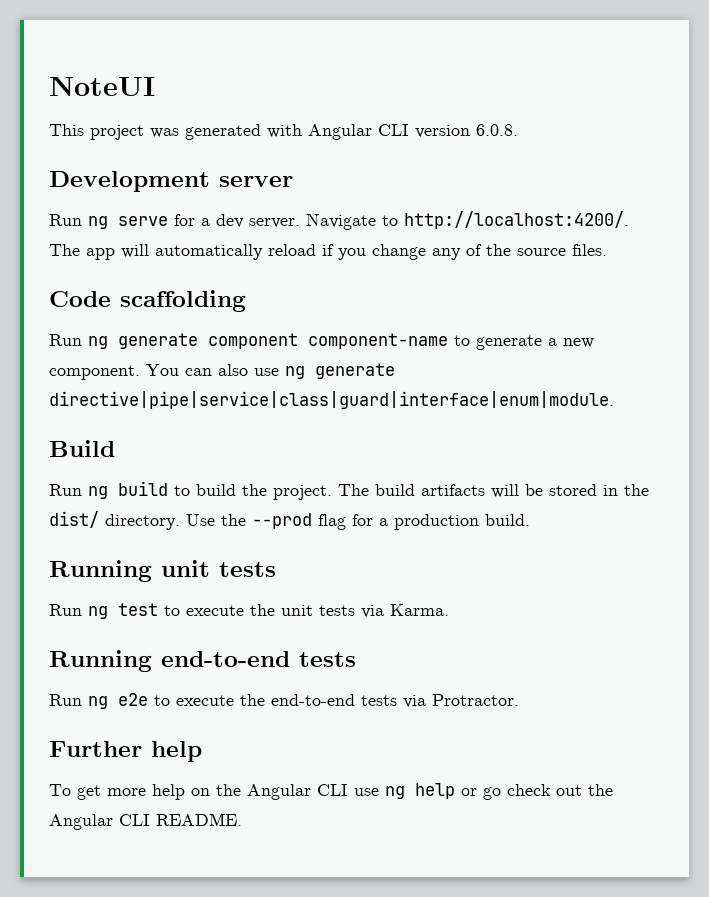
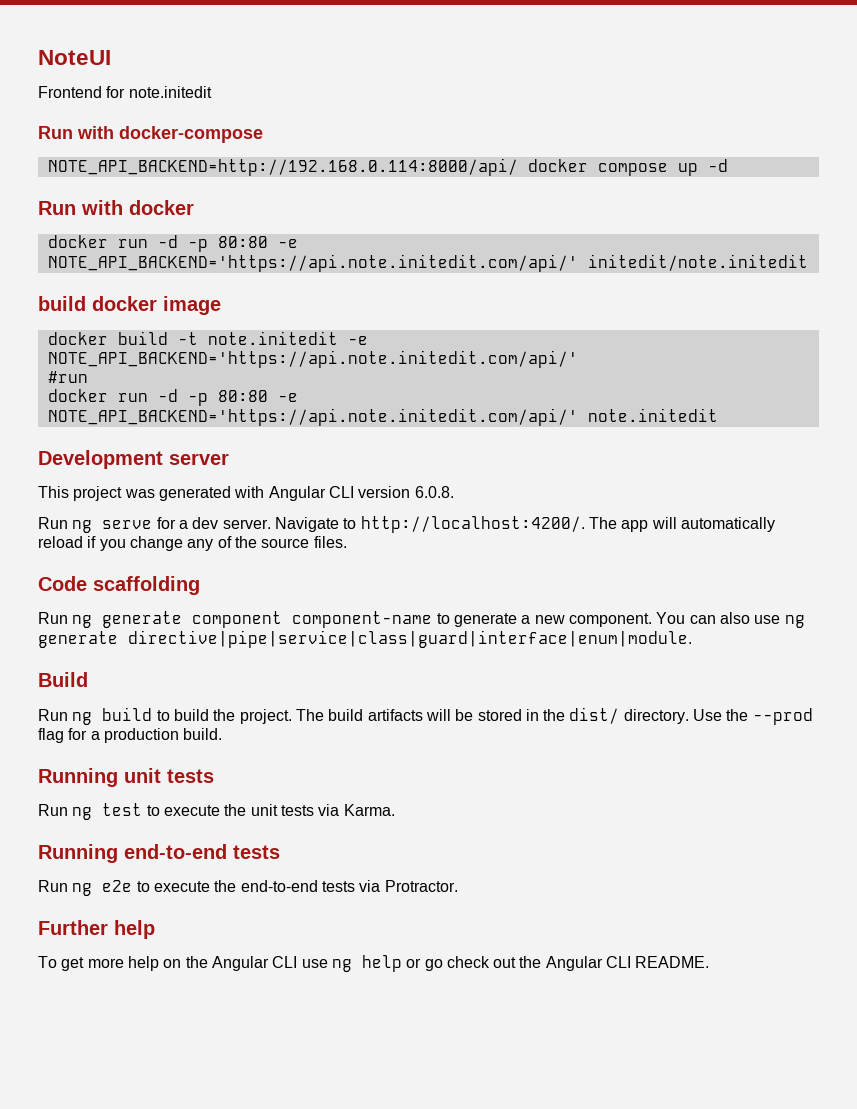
+ Frontend for note.initedit
+ Run with docker-compose
+ NOTE_API_BACKEND=http://192.168.0.114:8000/api/ docker compose up -d
+ Run with docker
+ docker run -d -p 80:80 -e NOTE_API_BACKEND='https://api.note.initedit.com/api/' initedit/note.initedit
+ build docker image
+ docker build -t note.initedit -e NOTE_API_BACKEND='https://api.note.initedit.com/api/'
+ #run
+ docker run -d -p 80:80 -e NOTE_API_BACKEND='https://api.note.initedit.com/api/' note.initedit
+ Development server
- Development server

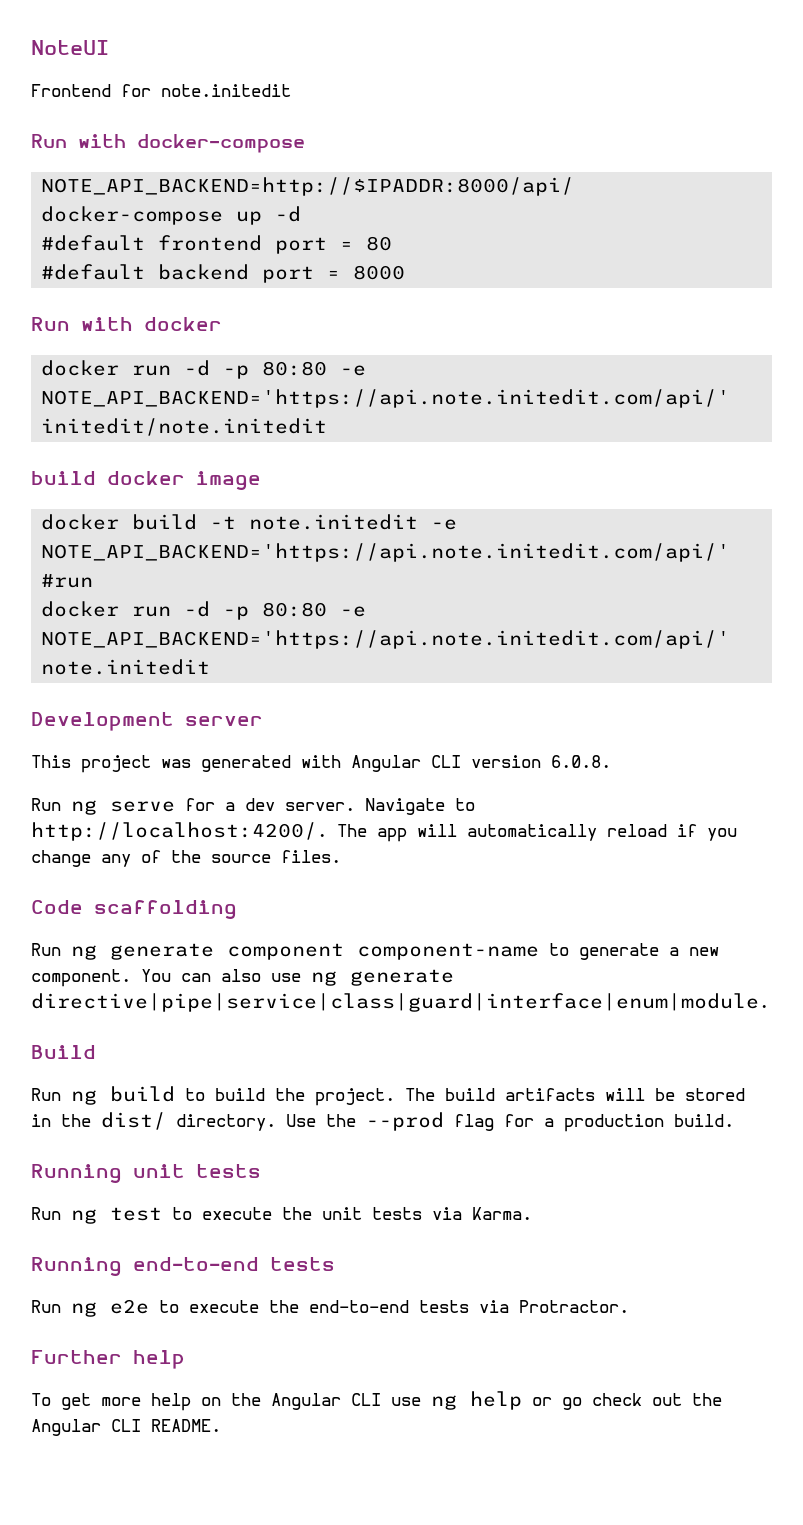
- NOTE_API_BACKEND=http://192.168.0.114:8000/api/ docker compose up -d
+ NOTE_API_BACKEND=http://$IPADDR:8000/api/ docker-compose up -d
+ #default frontend port = 80
+ #default backend port = 8000

